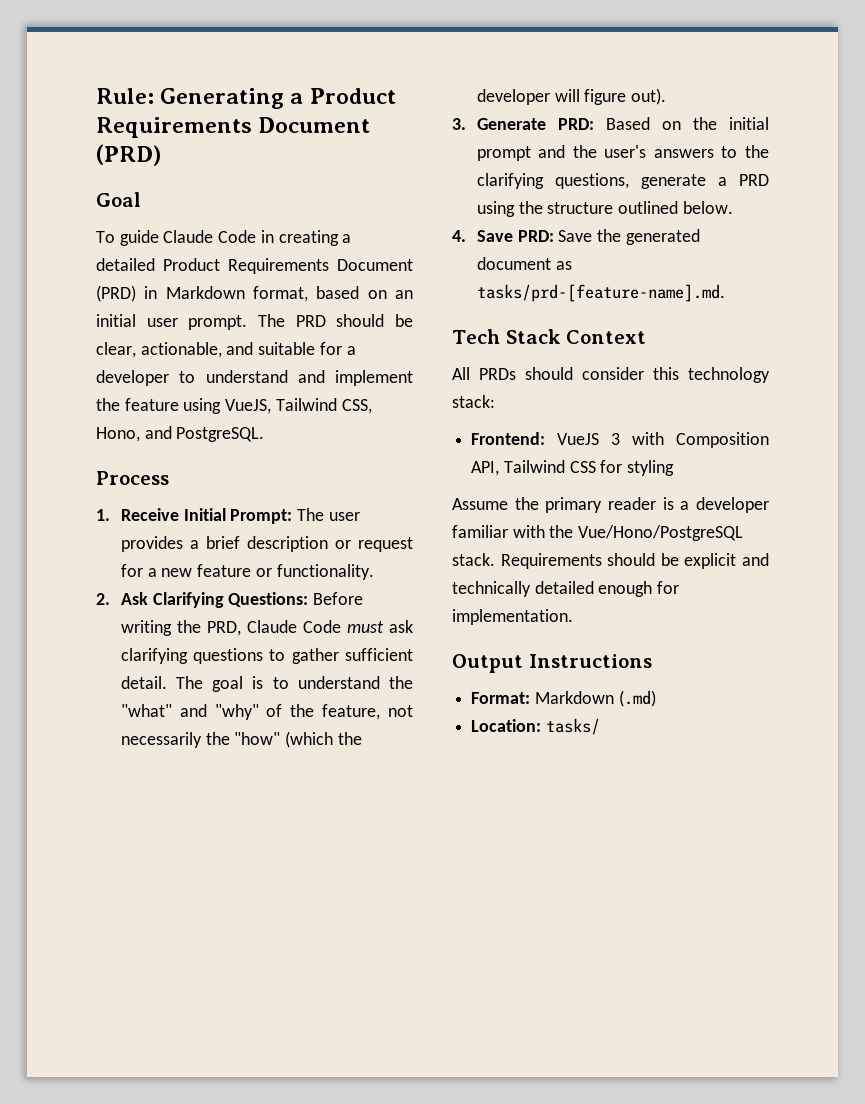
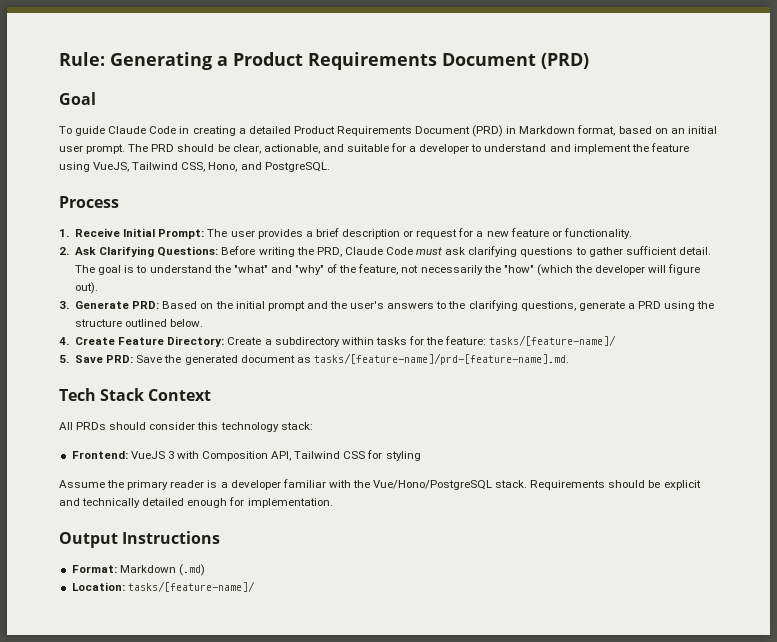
- 4. Save PRD: Save the generated document as tasks/prd-[feature-name].md.
+ 4. Create Feature Directory: Create a subdirectory within tasks for the feature: tasks/[feature-name]/
+ 5. Save PRD: Save the generated document as tasks/[feature-name]/prd-[feature-name].md.
- Location: tasks/
+ Location: tasks/[feature-name]/

